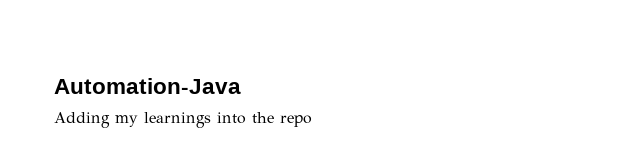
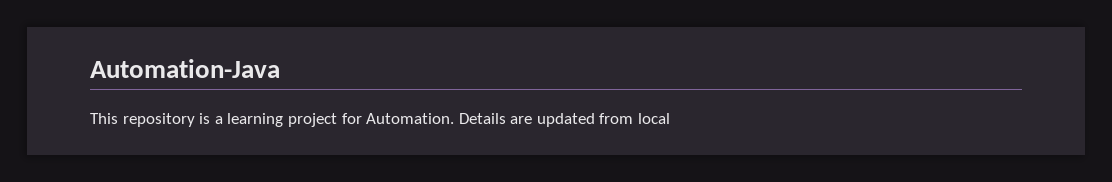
- Adding my learnings into the repo
+ This repository is a learning project for Automation. Details are updated from local

